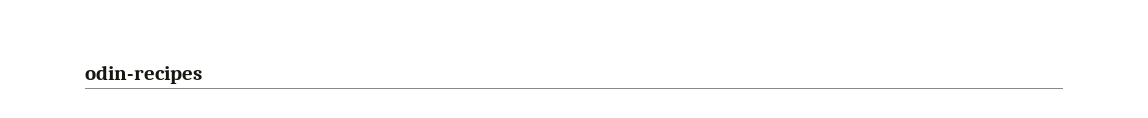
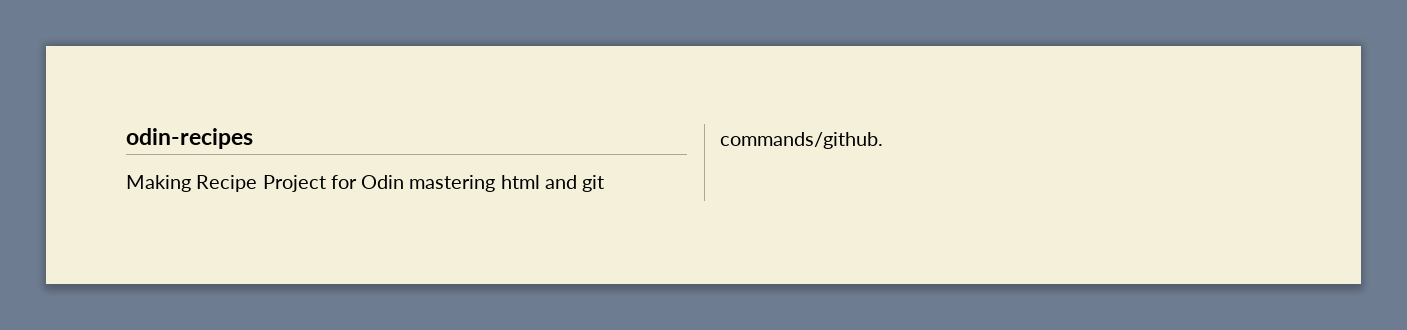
+ Making Recipe Project for Odin mastering html and git commands/github.

